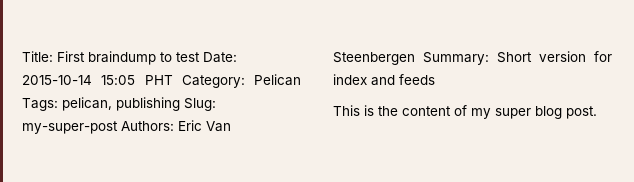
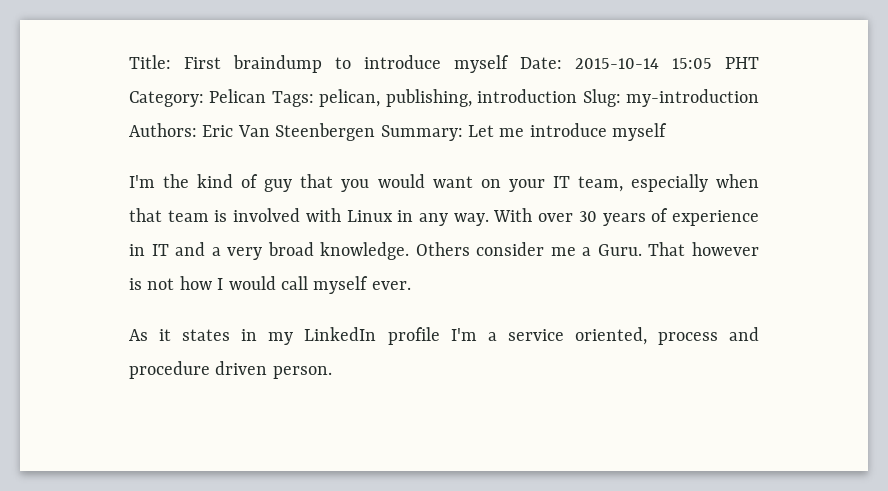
- Title: First braindump to test Date: 2015-10-14 15:05 PHT Category: Pelican Tags: pelican, publishing Slug: my-super-post Authors: Eric Van Steenbergen Summary: Short version for index and feeds
- This is the content of my super blog post.
+ Title: First braindump to introduce myself Date: 2015-10-14 15:05 PHT Category: Pelican Tags: pelican, publishing, introduction Slug: my-introduction Authors: Eric Van Steenbergen Summary: Let me introduce myself
+ I'm the kind of guy that you would want on your IT team, especially when that team is involved with Linux in any way. With over 30 years of experience in IT and a very broad knowledge. Others consider me a Guru. That however is not how I would call myself ever.
+ As it states in my LinkedIn profile I'm a service oriented, process and procedure driven person.

